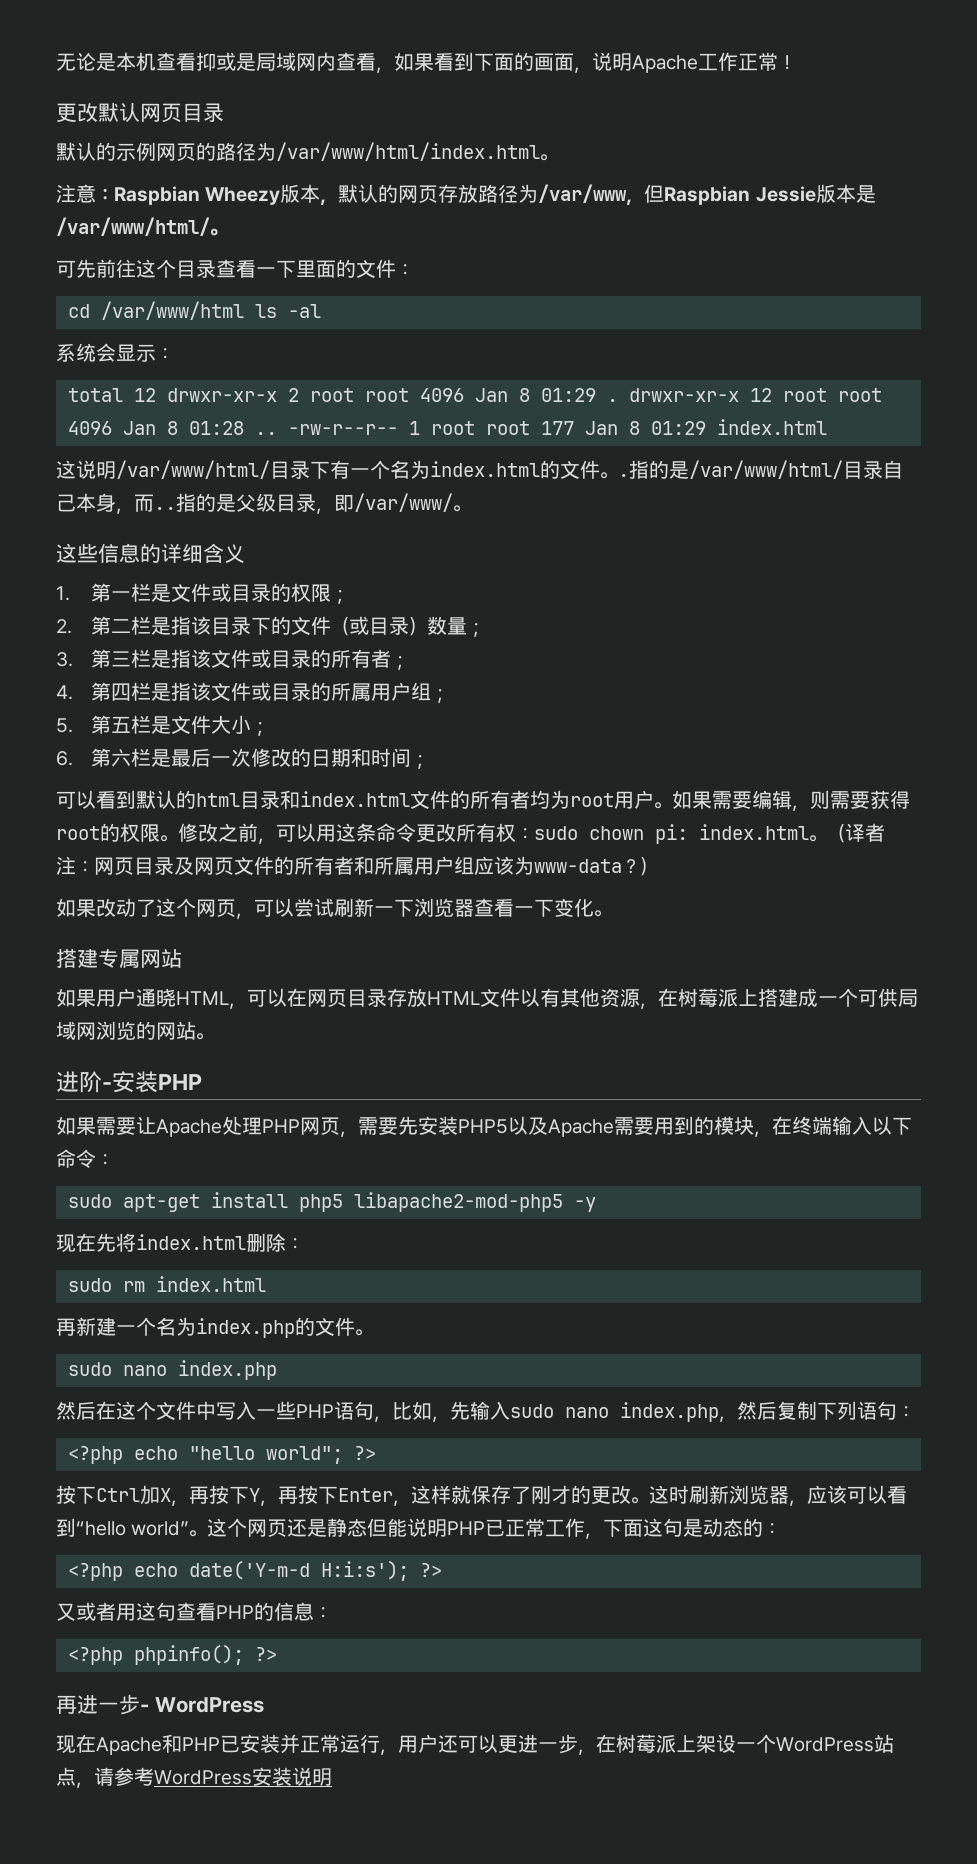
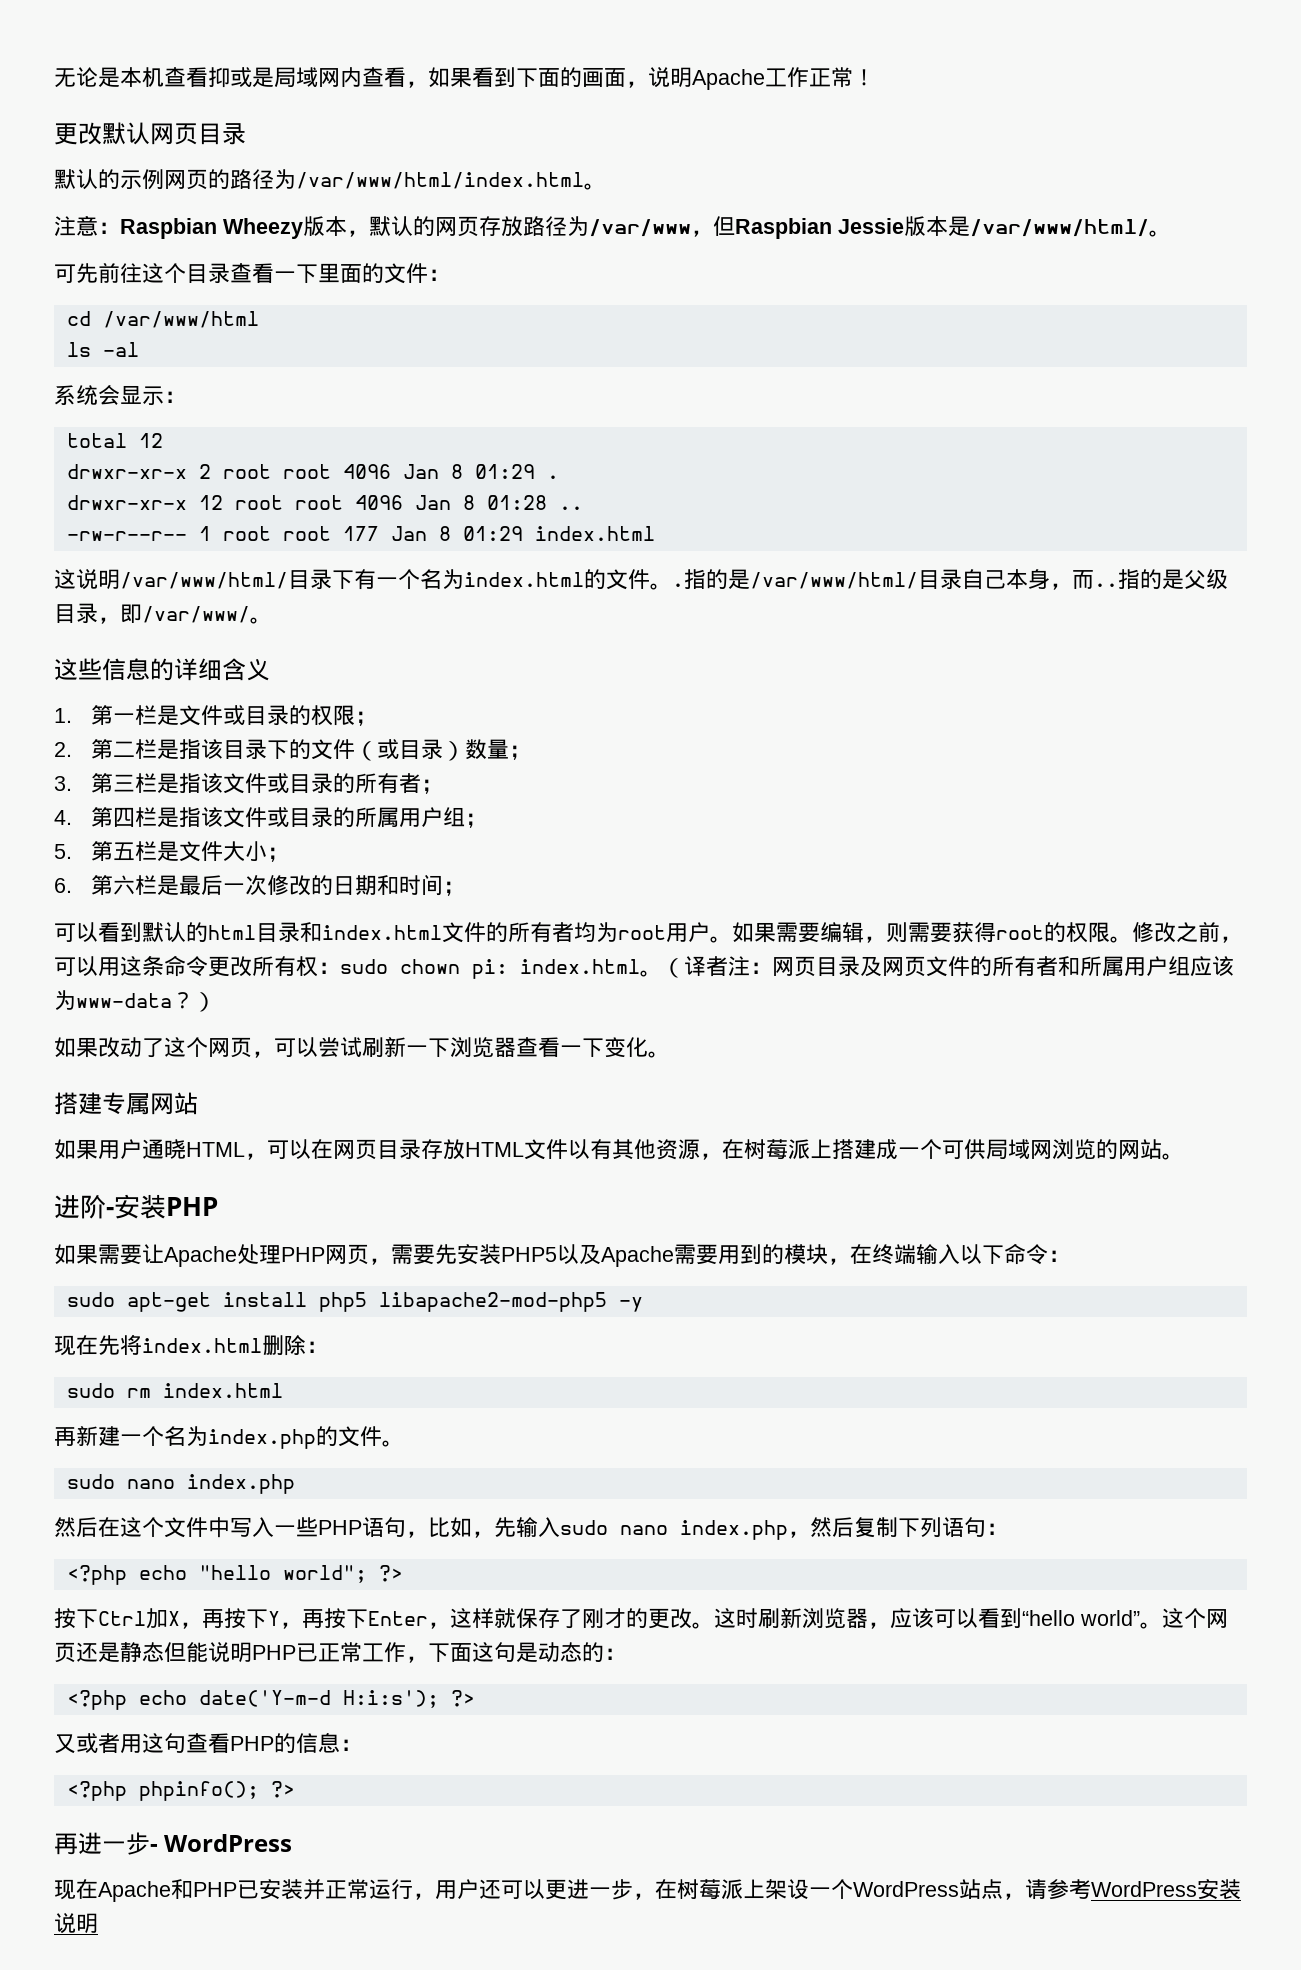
- cd /var/www/html ls -al
+ cd /var/www/html
+ ls -al
- total 12 drwxr-xr-x 2 root root 4096 Jan 8 01:29 . drwxr-xr-x 12 root root 4096 Jan 8 01:28 .. -rw-r--r-- 1 root root 177 Jan 8 01:29 index.html
+ total 12
+ drwxr-xr-x 2 root root 4096 Jan 8 01:29 .
+ drwxr-xr-x 12 root root 4096 Jan 8 01:28 ..
+ -rw-r--r-- 1 root root 177 Jan 8 01:29 index.html

